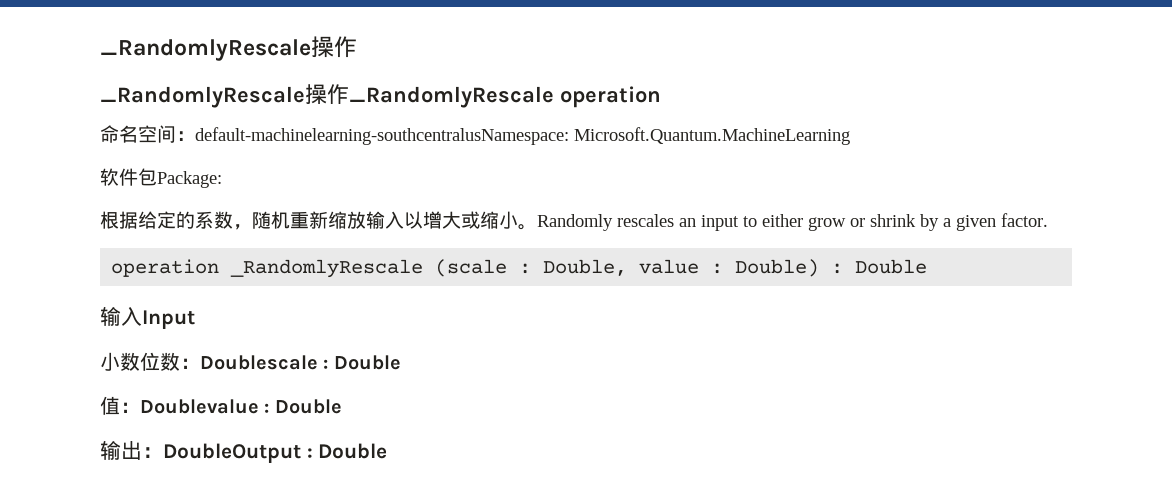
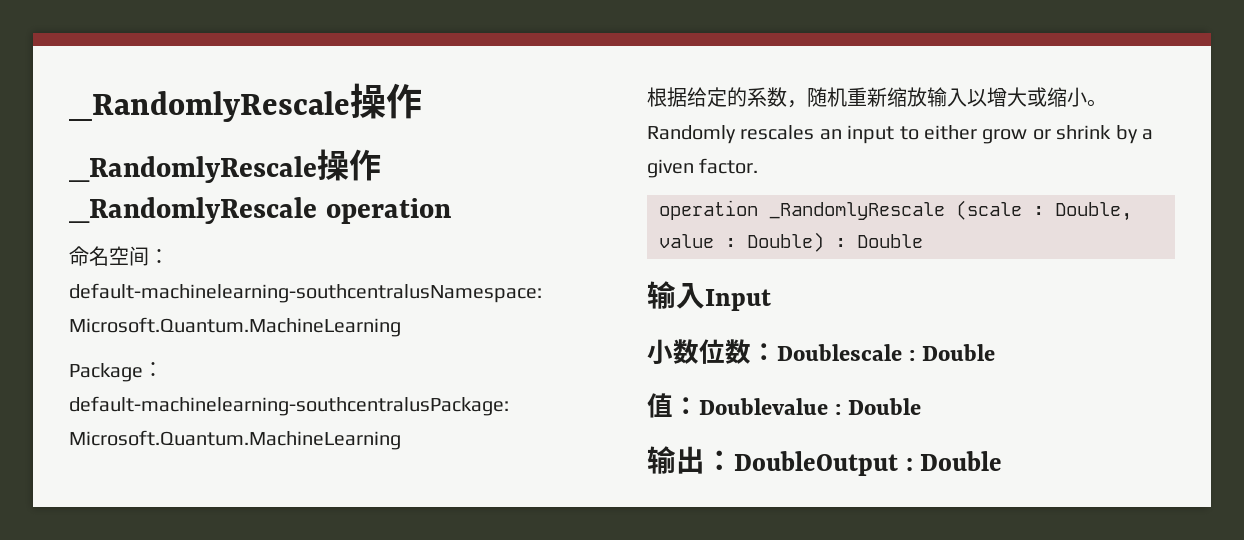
- 软件包Package:
+ Package：default-machinelearning-southcentralusPackage: Microsoft.Quantum.MachineLearning

